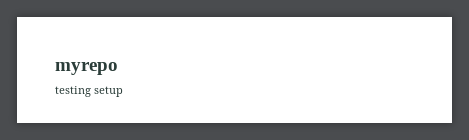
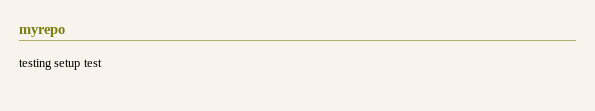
- testing setup
+ testing setup test

